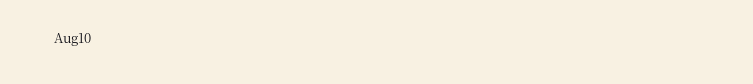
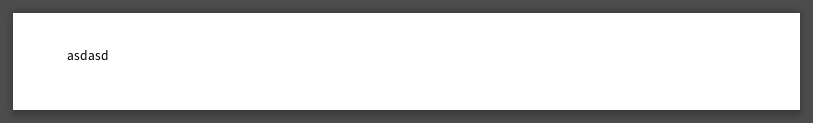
- Aug10
+ asdasd

